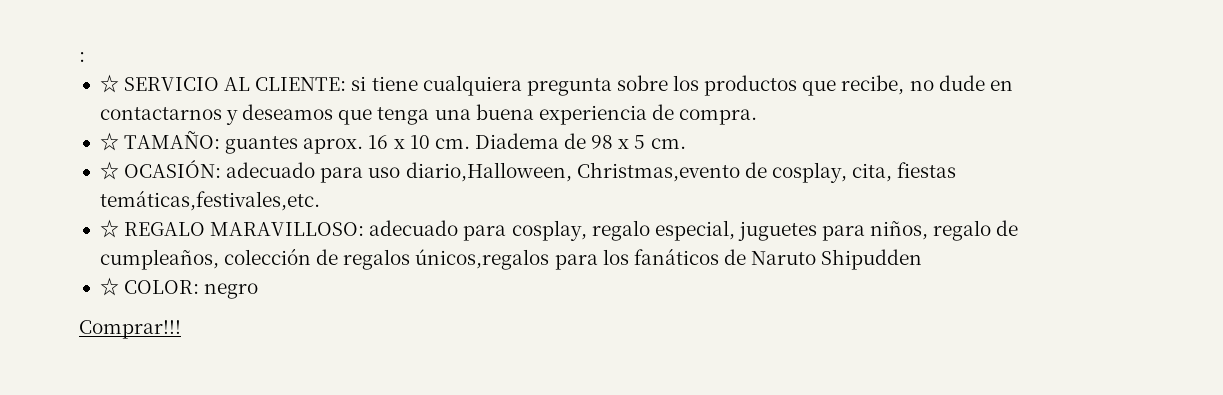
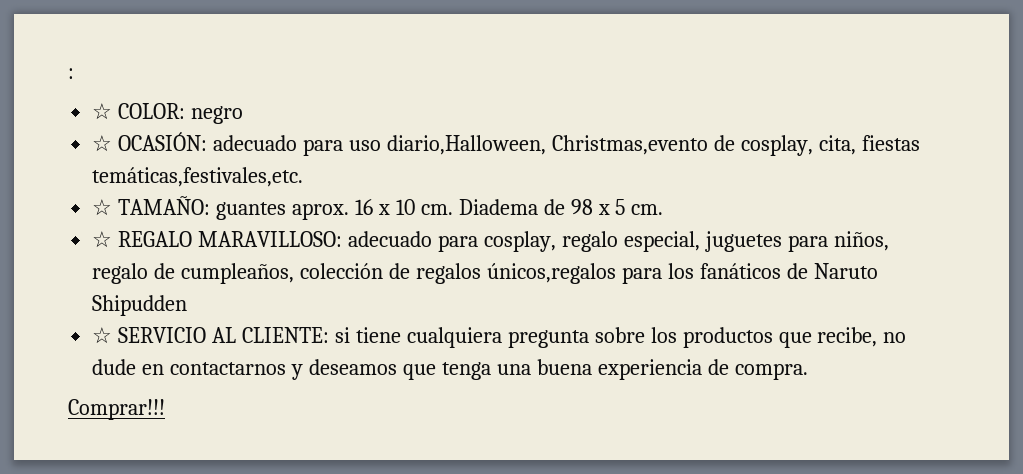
+ ☆ COLOR: negro
+ ☆ OCASIÓN: adecuado para uso diario,Halloween, Christmas,evento de cosplay, cita, fiestas temáticas,festivales,etc.
+ ☆ TAMAÑO: guantes aprox. 16 x 10 cm. Diadema de 98 x 5 cm.
+ ☆ REGALO MARAVILLOSO: adecuado para cosplay, regalo especial, juguetes para niños, regalo de cumpleaños, colección de regalos únicos,regalos para los fanáticos de Naruto Shipudden
- ☆ TAMAÑO: guantes aprox. 16 x 10 cm. Diadema de 98 x 5 cm.
- ☆ OCASIÓN: adecuado para uso diario,Halloween, Christmas,evento de cosplay, cita, fiestas temáticas,festivales,etc.
- ☆ REGALO MARAVILLOSO: adecuado para cosplay, regalo especial, juguetes para niños, regalo de cumpleaños, colección de regalos únicos,regalos para los fanáticos de Naruto Shipudden
- ☆ COLOR: negro

